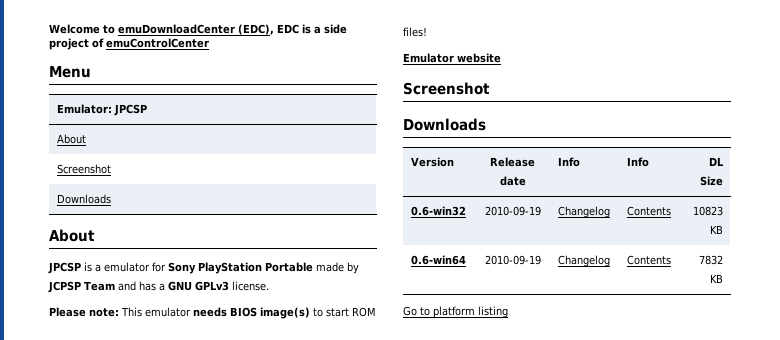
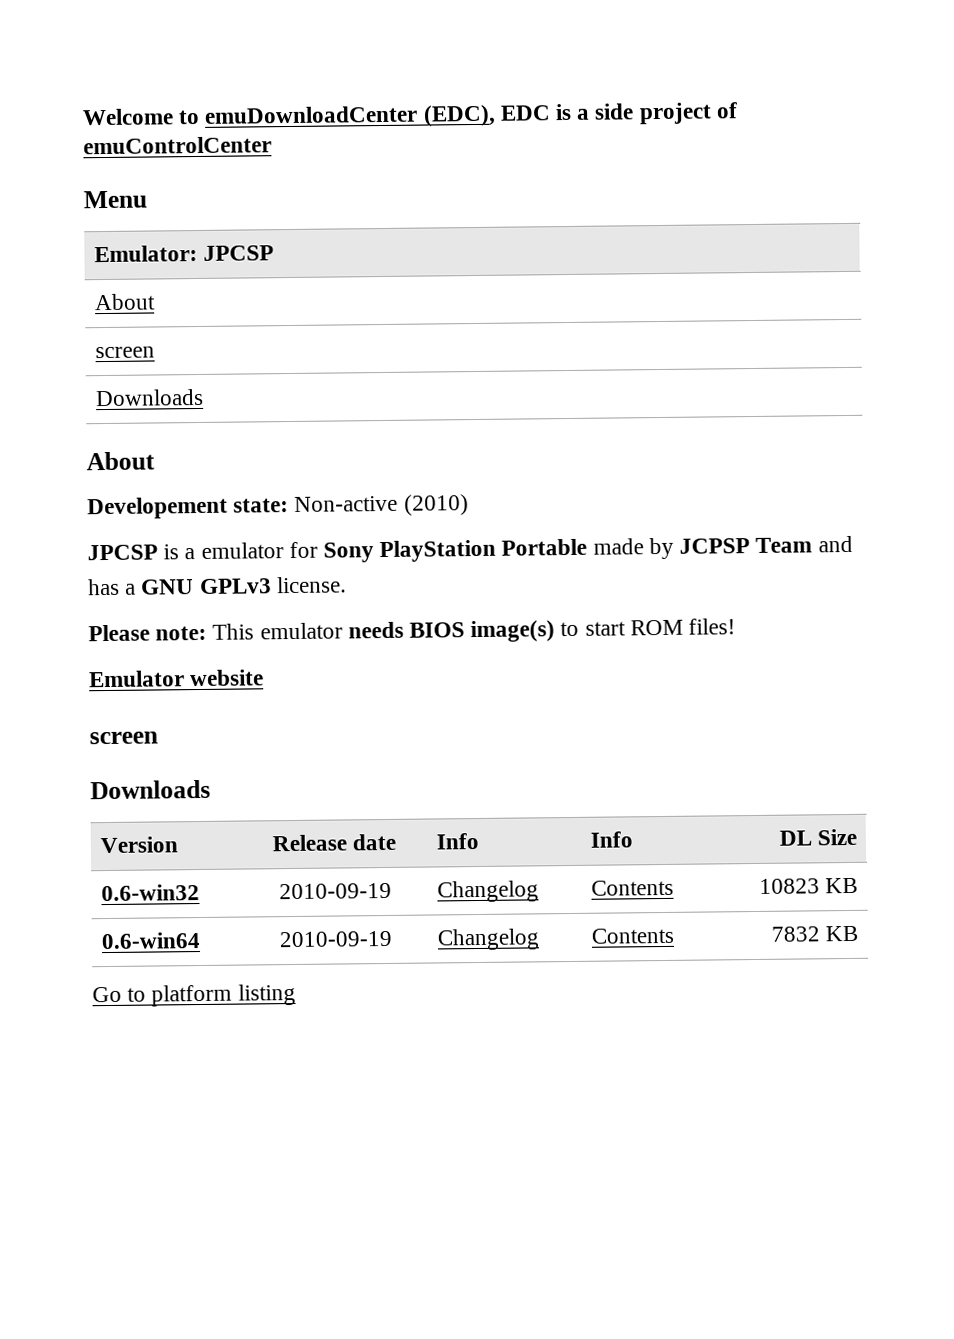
  Emulator: JPCSP
  About
- Screenshot
+ screen
+ Developement state: Non-active (2010)
  Emulator website
- Screenshot
+ screen

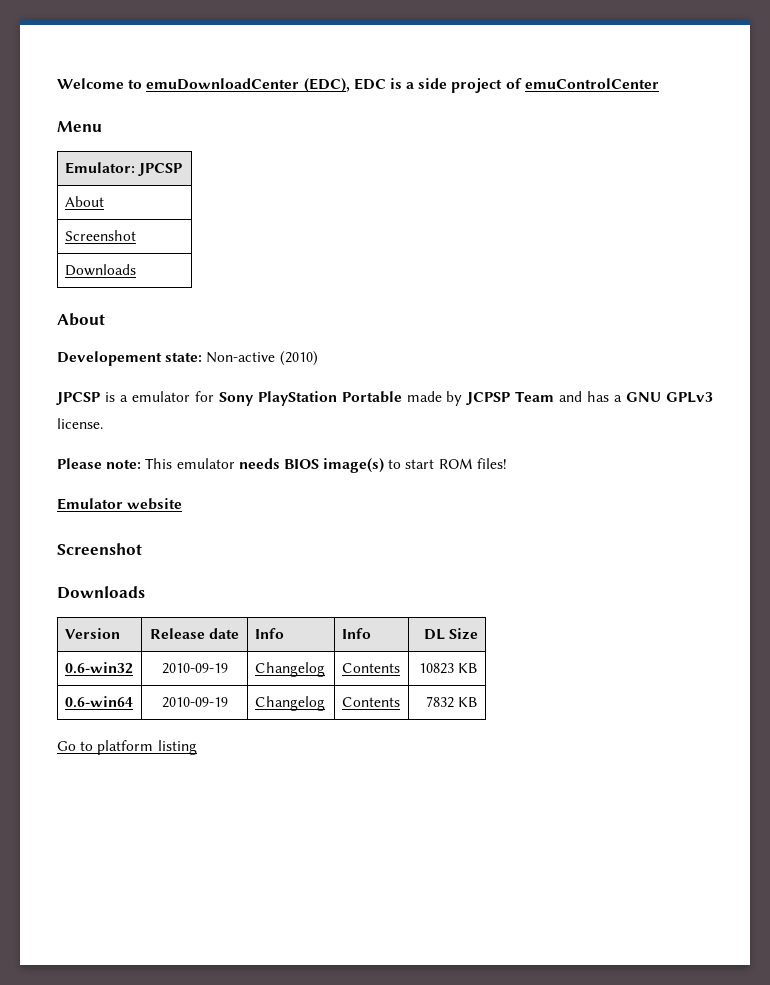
  Emulator: JPCSP
  About
- screen
+ Screenshot
  Emulator website
- screen
+ Screenshot

